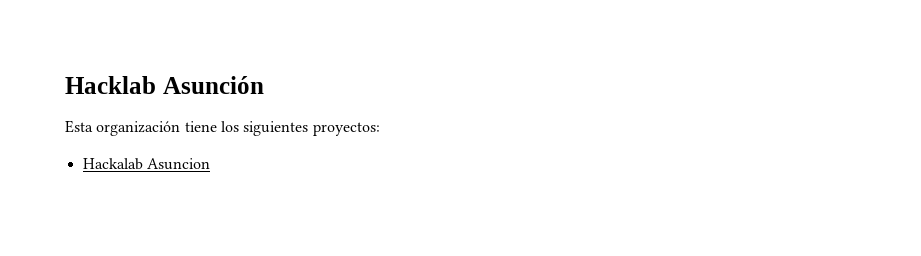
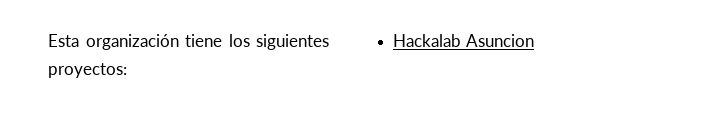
- Hacklab Asunción

